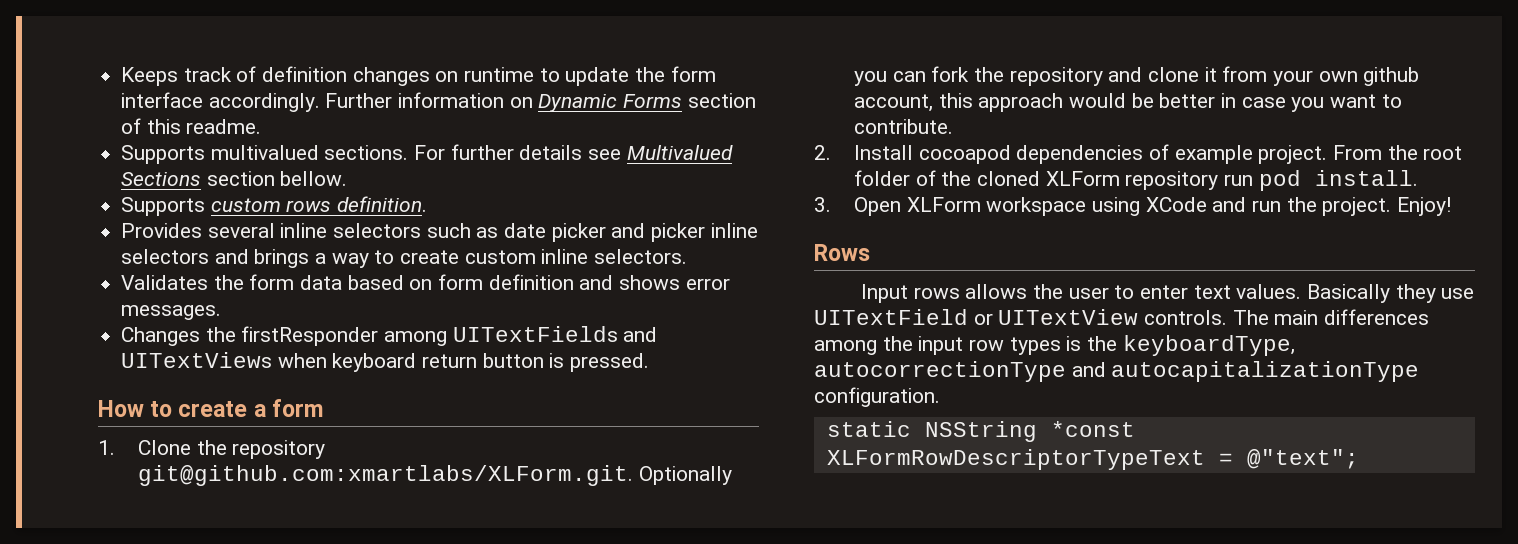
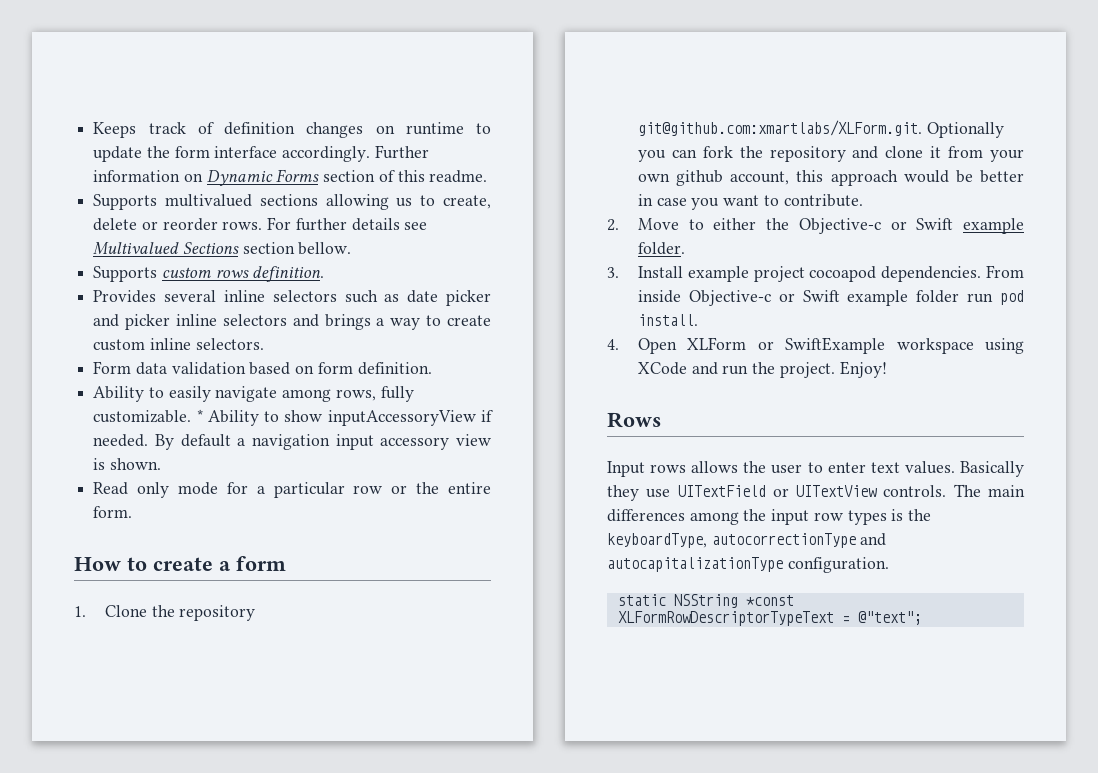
- Supports multivalued sections.
+ Supports multivalued sections allowing us to create, delete or reorder rows.
- Validates the form data based on form definition and shows error messages.
- Changes the firstResponder among UITextFields and UITextViews when keyboard return button is pressed.
+ Form data validation based on form definition.
+ Ability to easily navigate among rows, fully customizable. * Ability to show inputAccessoryView if needed. By default a navigation input accessory view is shown.
+ Read only mode for a particular row or the entire form.
- 2. Install cocoapod dependencies of example project. From the root folder of the cloned XLForm repository run pod install.
+ 2. Move to either the Objective-c or Swift example folder.
+ 3. Install example project cocoapod dependencies. From inside Objective-c or Swift example folder run pod install.
- 3. Open XLForm workspace using XCode and run the project.
+ 4. Open XLForm or SwiftExample workspace using XCode and run the project.

